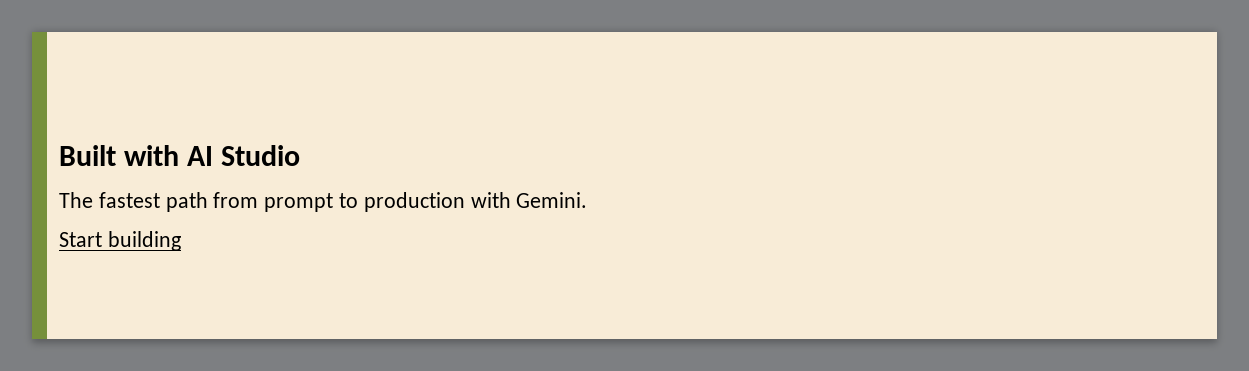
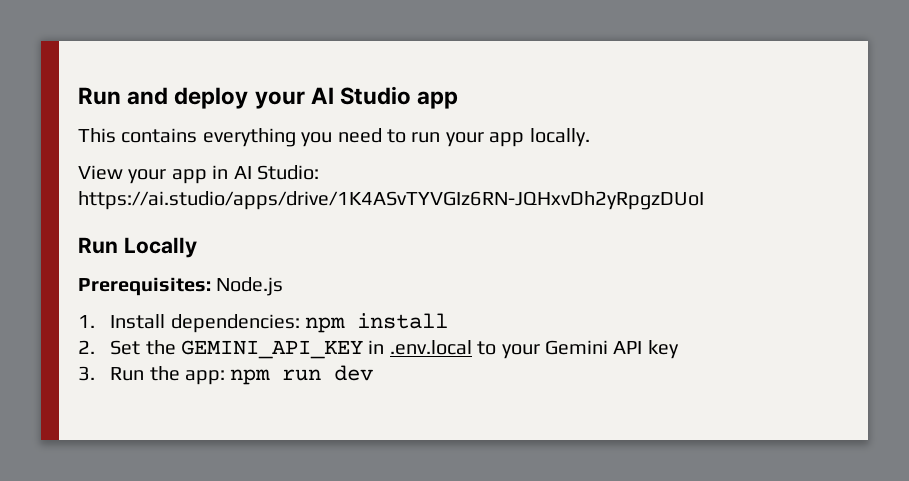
- Built with AI Studio
- The fastest path from prompt to production with Gemini.
- Start building
+ Run and deploy your AI Studio app
+ This contains everything you need to run your app locally.
+ View your app in AI Studio: https://ai.studio/apps/drive/1K4ASvTYVGIz6RN-JQHxvDh2yRpgzDUoI
+ Run Locally
+ Prerequisites: Node.js
+ 1. Install dependencies: npm install
+ 2. Set the GEMINI_API_KEY in .env.local to your Gemini API key
+ 3. Run the app: npm run dev

